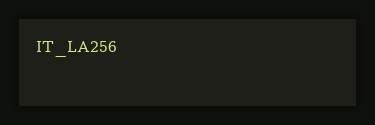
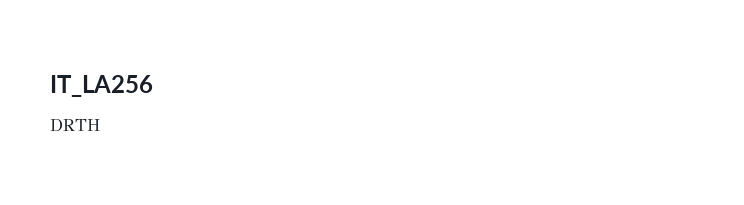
+ DRTH

